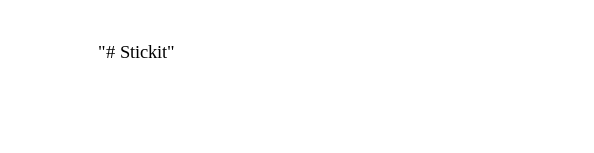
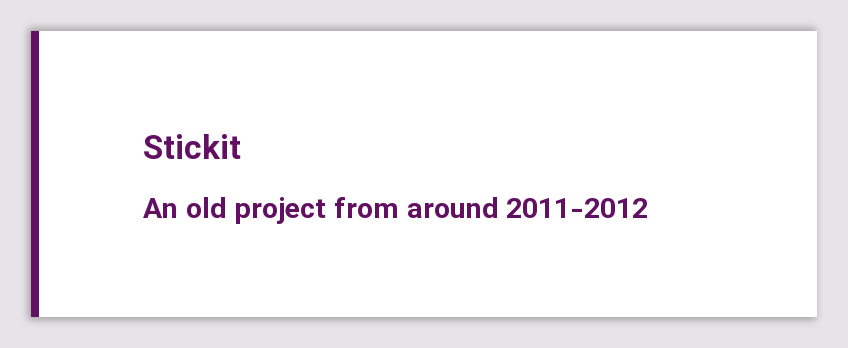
- "# Stickit"
+ Stickit
+ An old project from around 2011-2012

